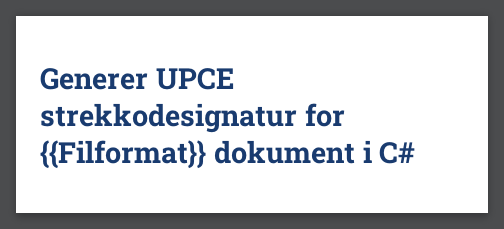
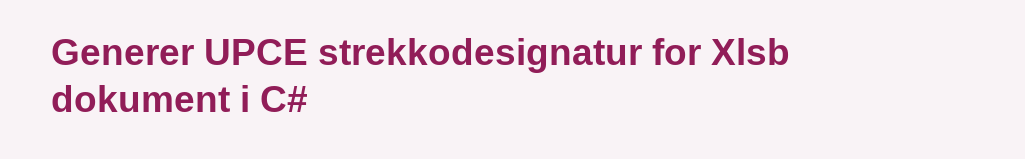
- Generer UPCE strekkodesignatur for {{Filformat}} dokument i C#
+ Generer UPCE strekkodesignatur for Xlsb dokument i C#

